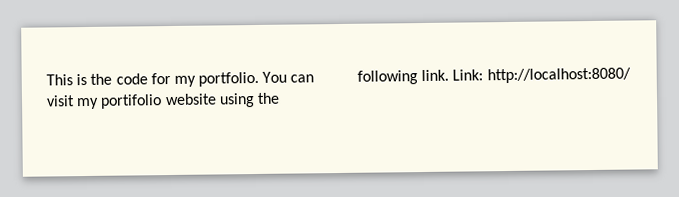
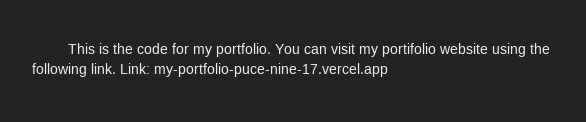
- Link: http://localhost:8080/
+ Link: my-portfolio-puce-nine-17.vercel.app

